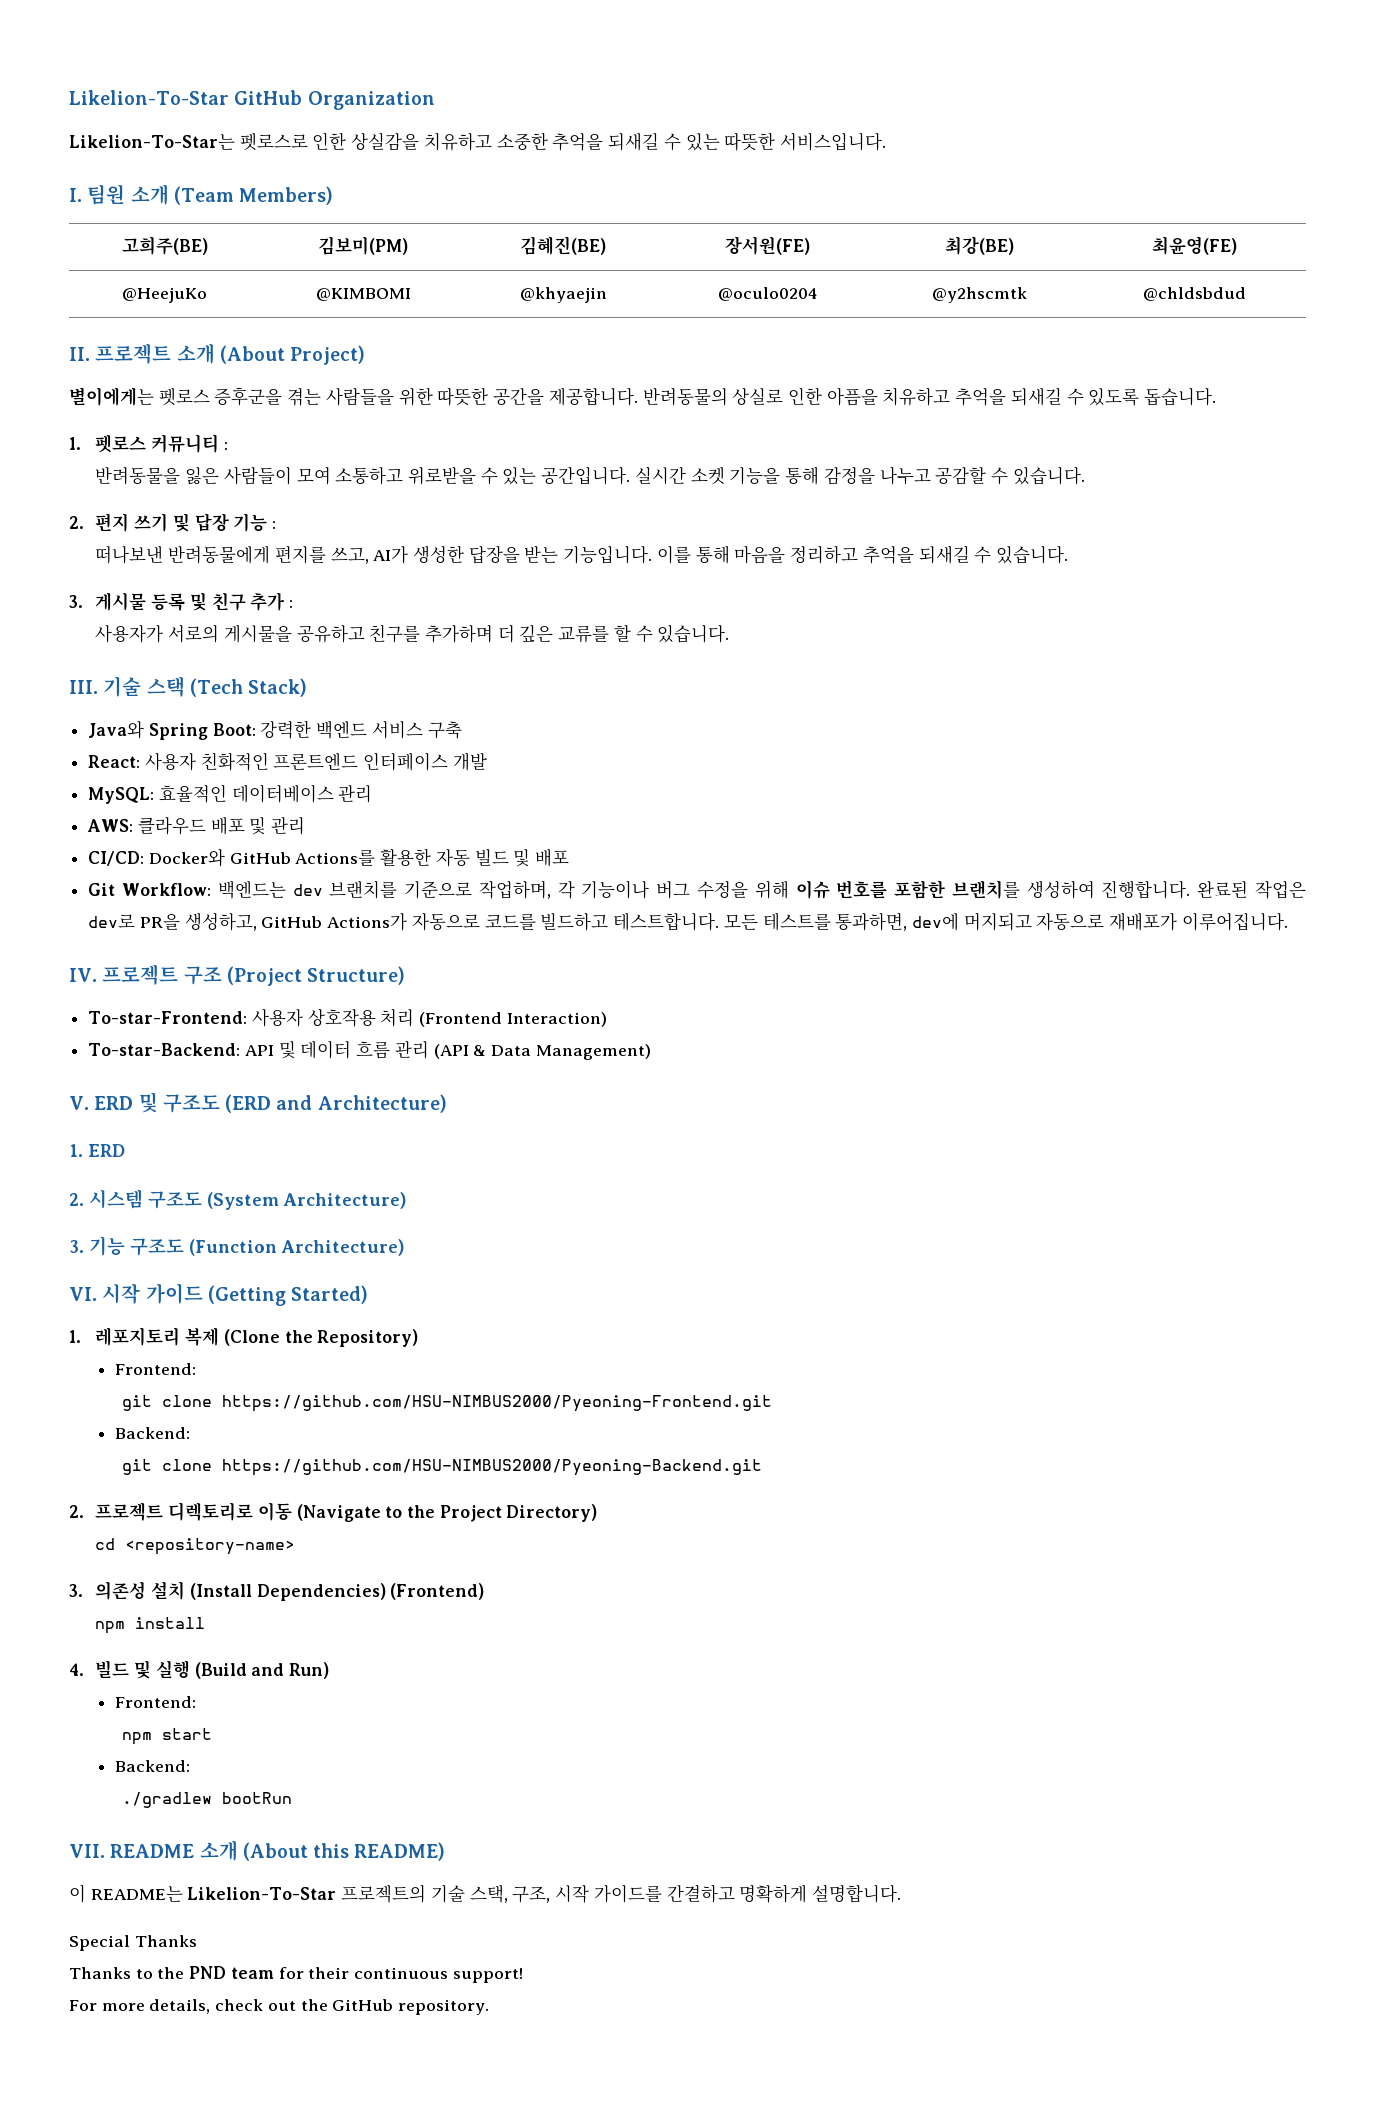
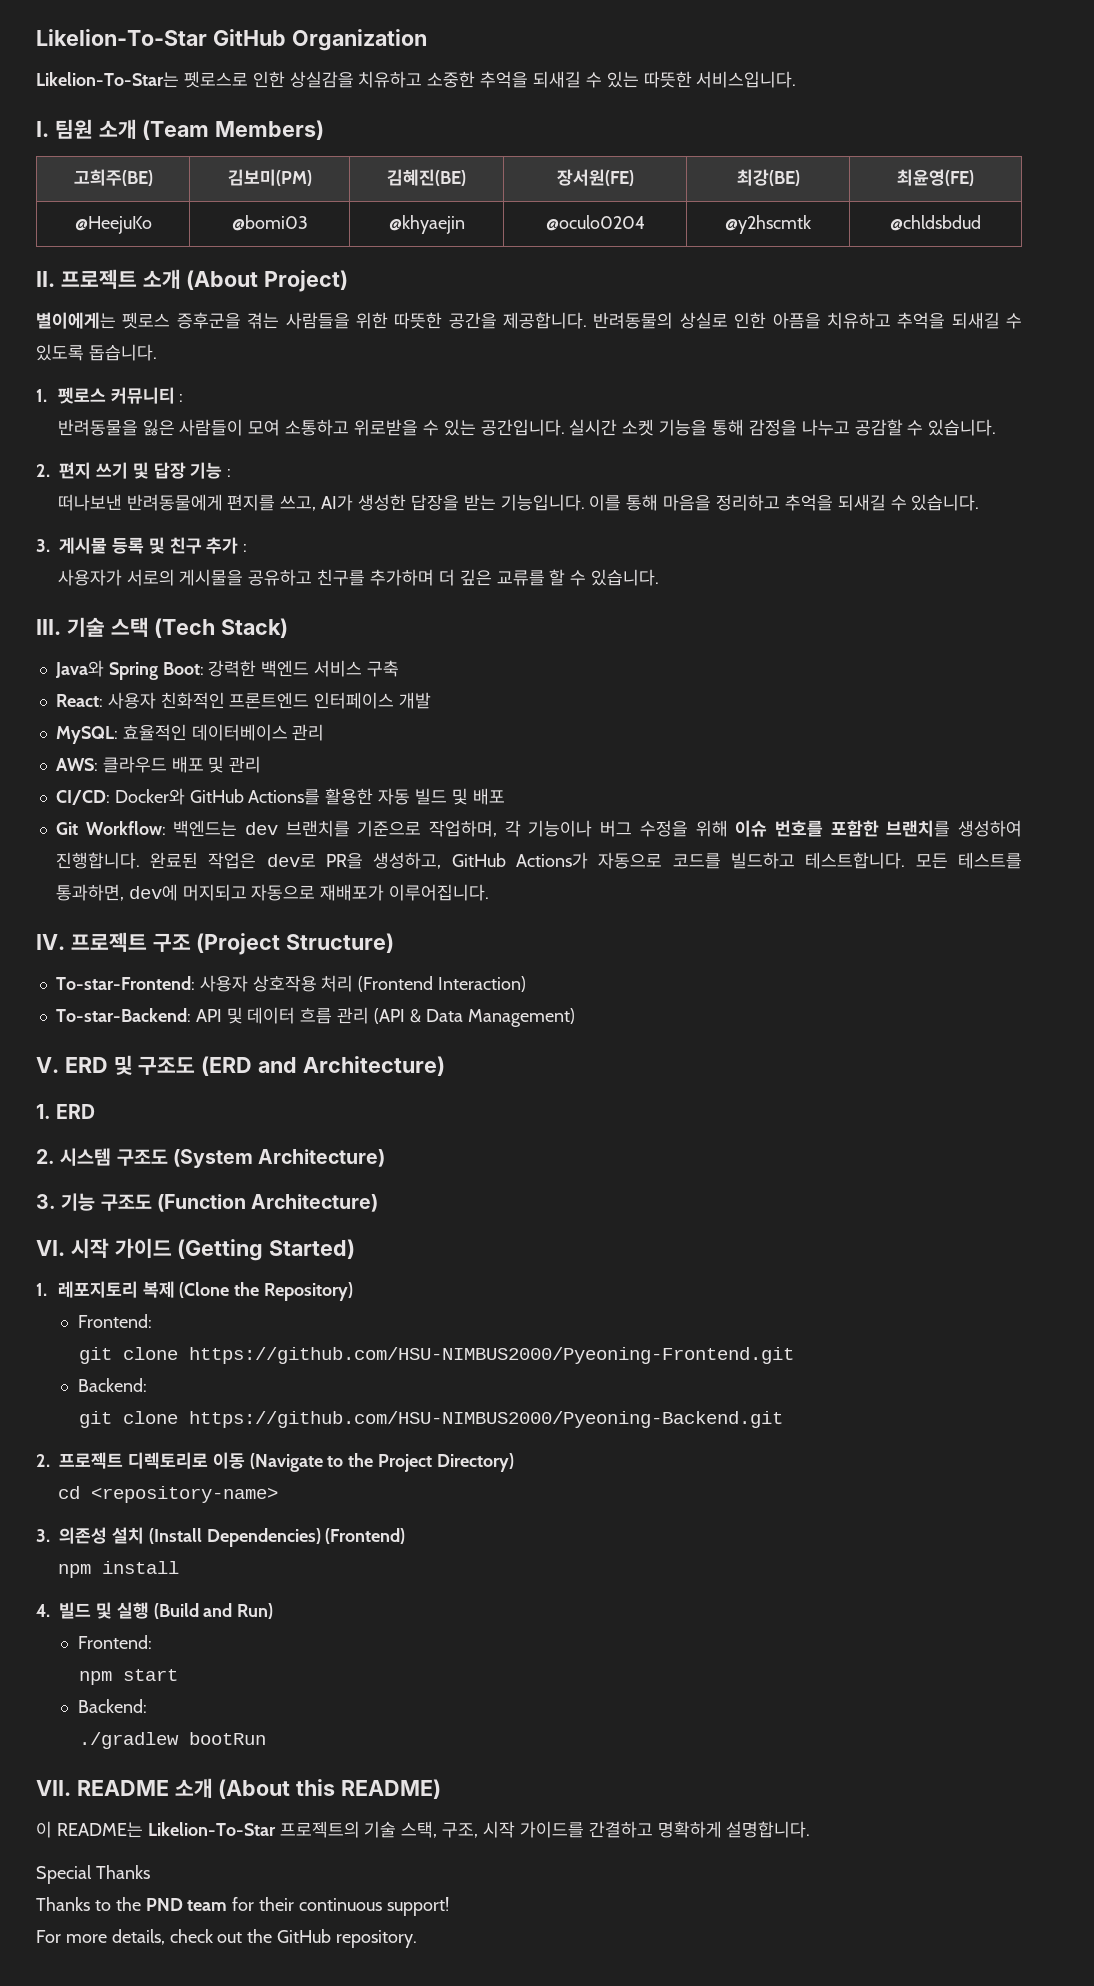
- @HeejuKo | @KIMBOMI | @khyaejin | @oculo0204 | @y2hscmtk | @chldsbdud
+ @HeejuKo | @bomi03 | @khyaejin | @oculo0204 | @y2hscmtk | @chldsbdud

